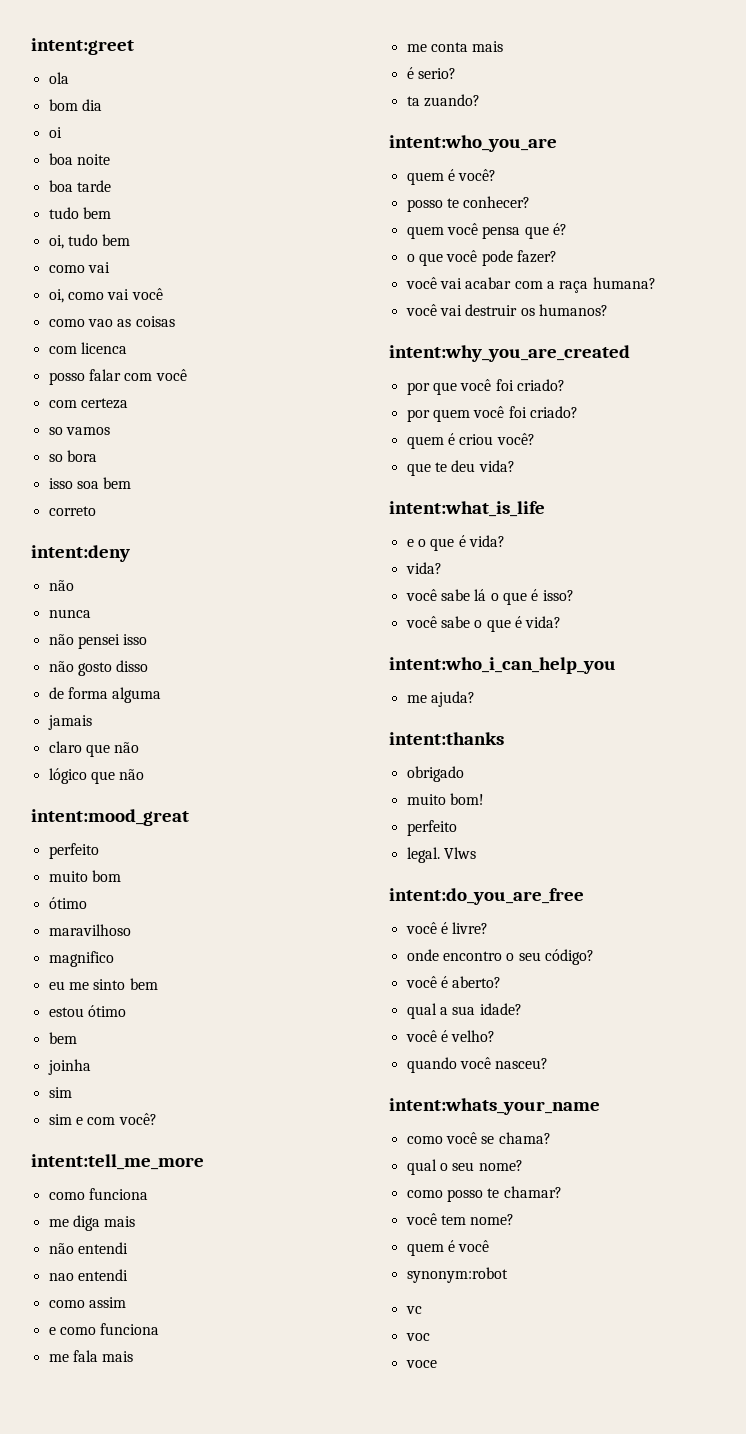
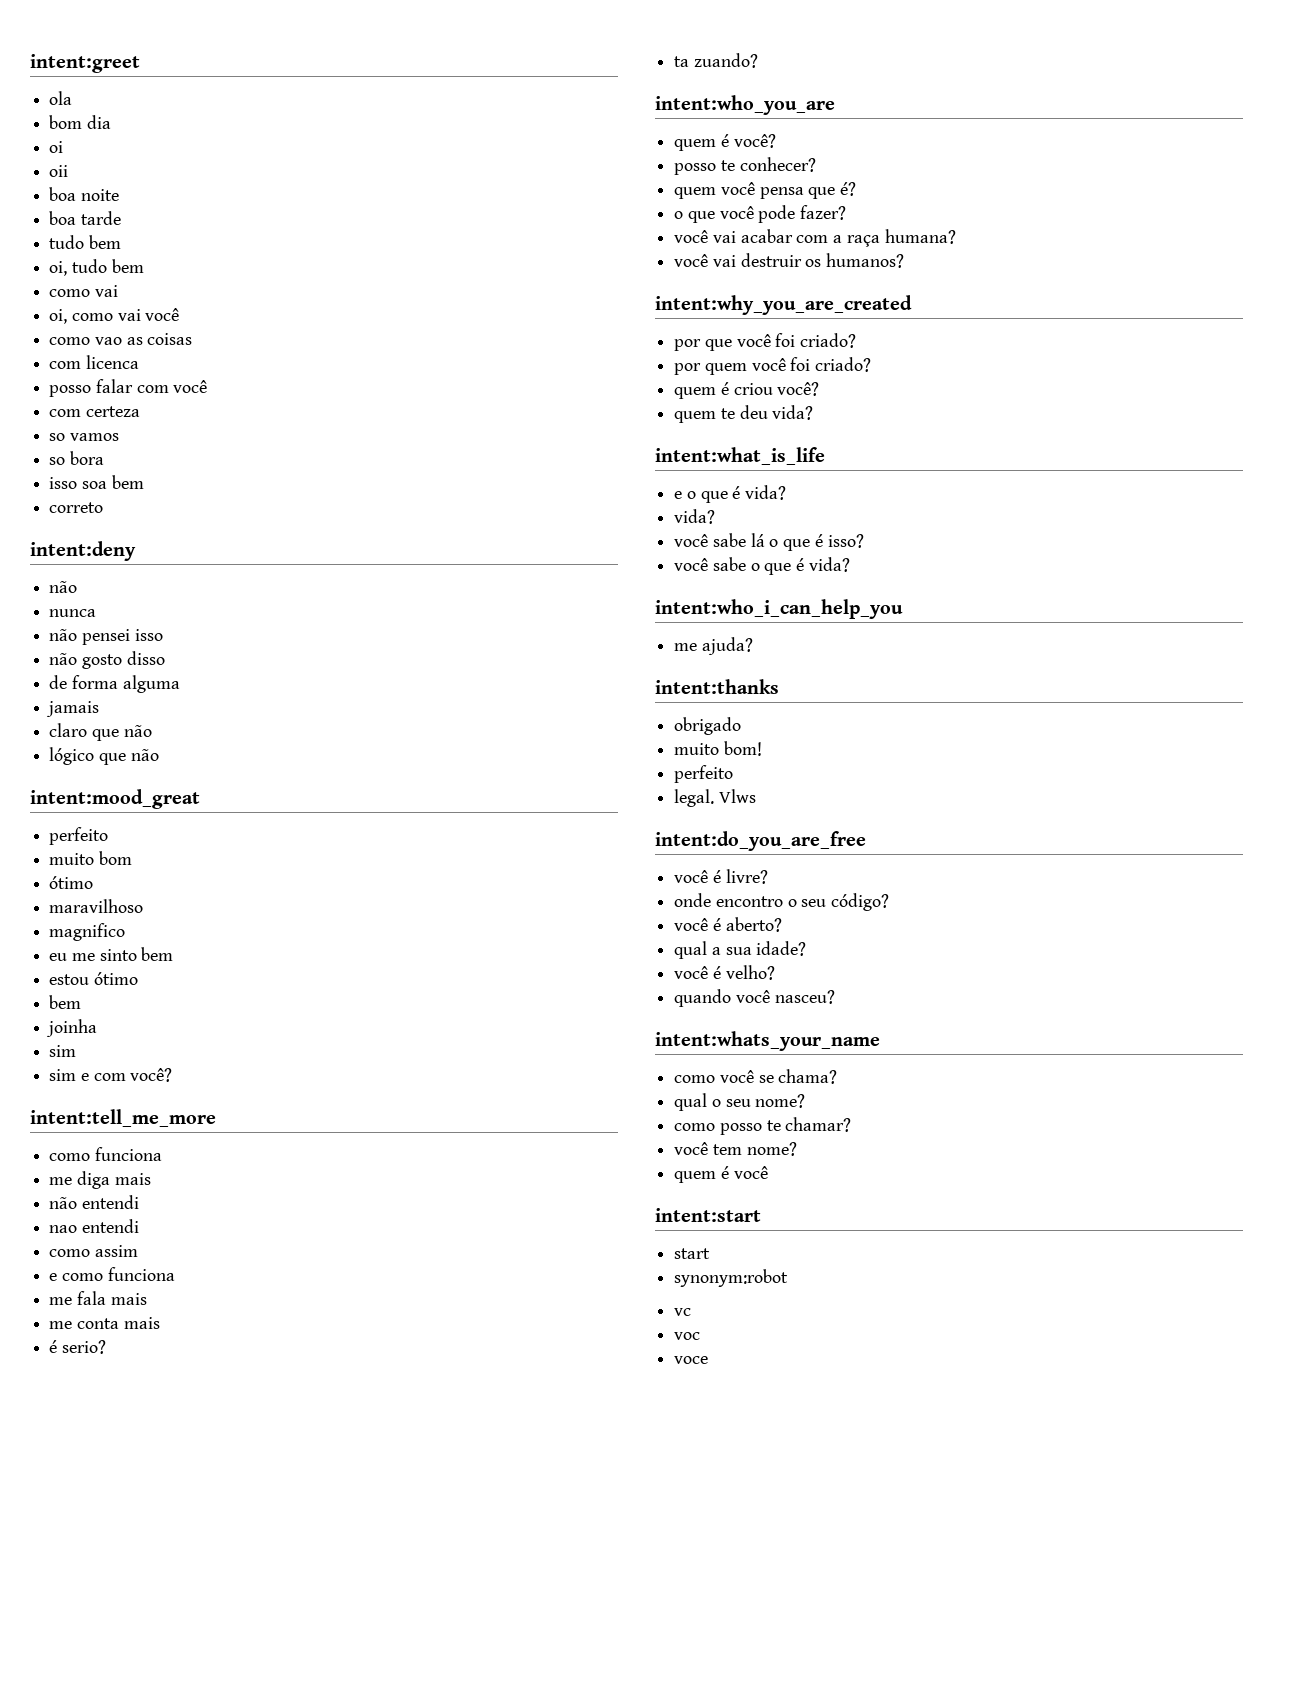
+ oii
- que te deu vida?
+ quem te deu vida?
+ intent:start
+ start

